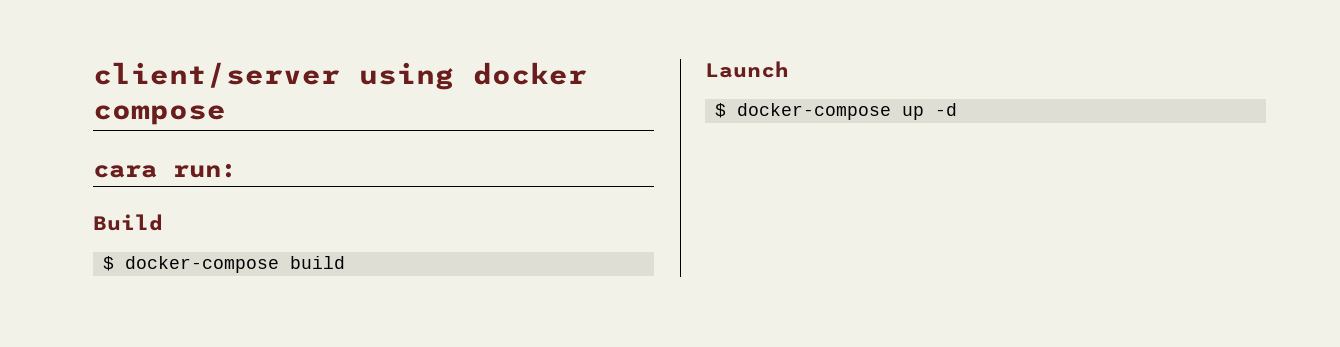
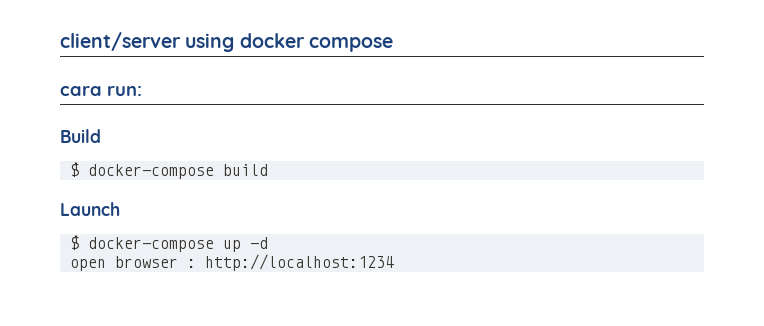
+ open browser : http://localhost:1234

